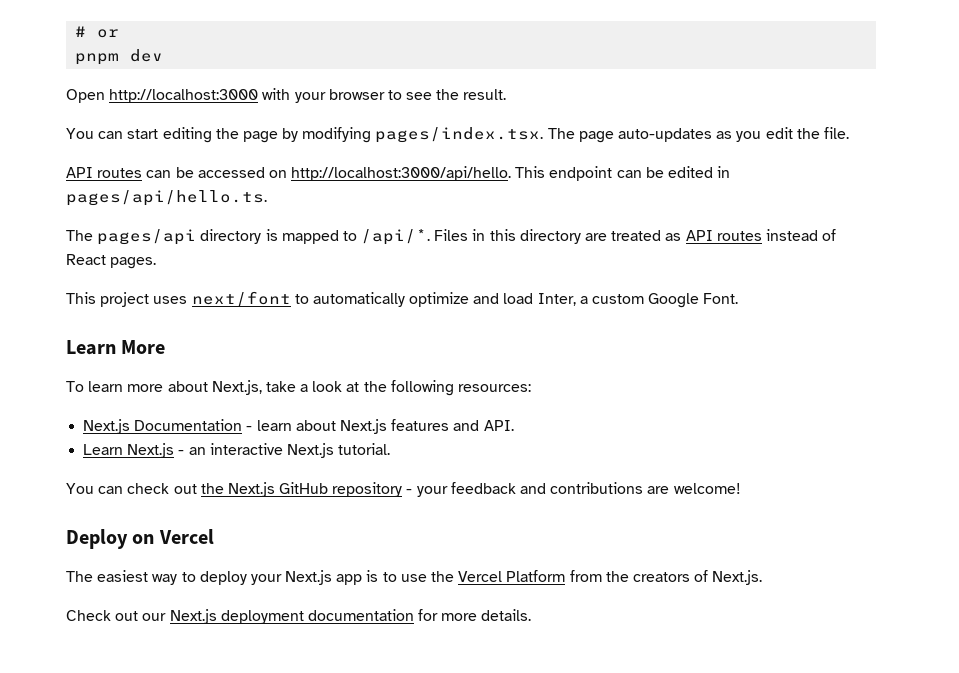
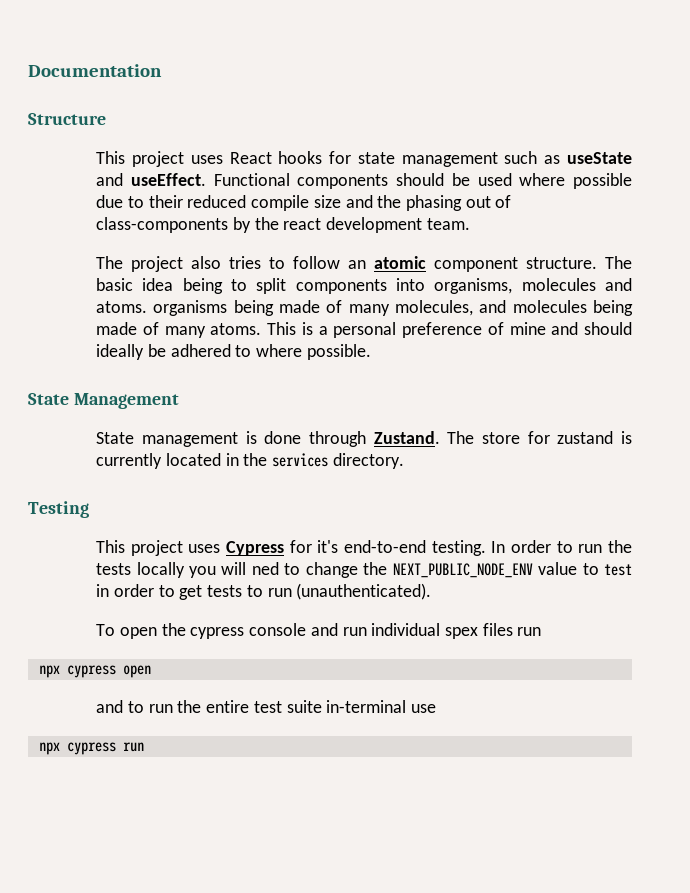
- # or
- pnpm dev
- Open http://localhost:3000 with your browser to see the result.
- You can start editing the page by modifying pages/index.tsx. The page auto-updates as you edit the file.
- API routes can be accessed on http://localhost:3000/api/hello. This endpoint can be edited in pages/api/hello.ts.
- The pages/api directory is mapped to /api/*. Files in this directory are treated as API routes instead of React pages.
- This project uses next/font to automatically optimize and load Inter, a custom Google Font.
- Learn More
- To learn more about Next.js, take a look at the following resources:
- Next.js Documentation - learn about Next.js features and API.
- Learn Next.js - an interactive Next.js tutorial.
- You can check out the Next.js GitHub repository - your feedback and contributions are welcome!
- Deploy on Vercel
- The easiest way to deploy your Next.js app is to use the Vercel Platform from the creators of Next.js.
- Check out our Next.js deployment documentation for more details.
+ Documentation
+ Structure
+ This project uses React hooks for state management such as useState and useEffect. Functional components should be used where possible due to their reduced compile size and the phasing out of class-components by the react development team.
+ The project also tries to follow an atomic component structure. The basic idea being to split components into organisms, molecules and atoms. organisms being made of many molecules, and molecules being made of many atoms. This is a personal preference of mine and should ideally be adhered to where possible.
+ State Management
+ State management is done through Zustand. The store for zustand is currently located in the services directory.
+ Testing
+ This project uses Cypress for it's end-to-end testing. In order to run the tests locally you will ned to change the NEXT_PUBLIC_NODE_ENV value to test in order to get tests to run (unauthenticated).
+ To open the cypress console and run individual spex files run
+ npx cypress open
+ and to run the entire test suite in-terminal use
+ npx cypress run

